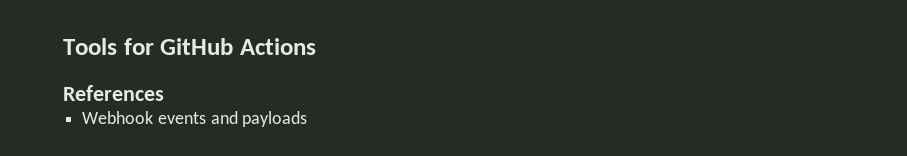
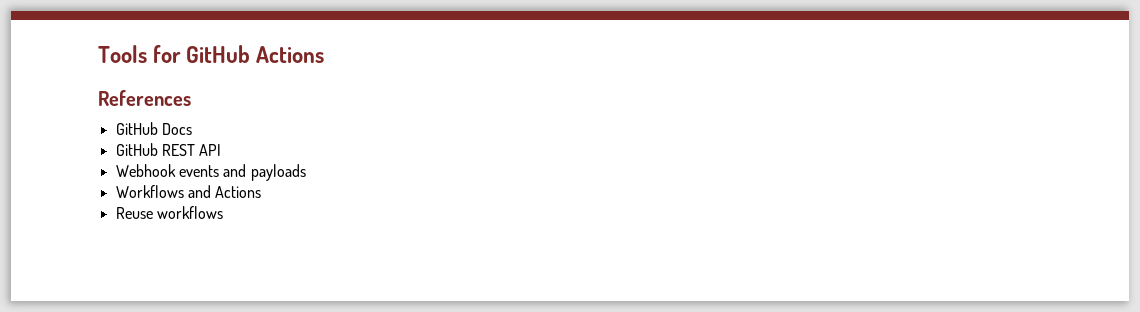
+ GitHub Docs
+ GitHub REST API
+ Workflows and Actions
+ Reuse workflows

